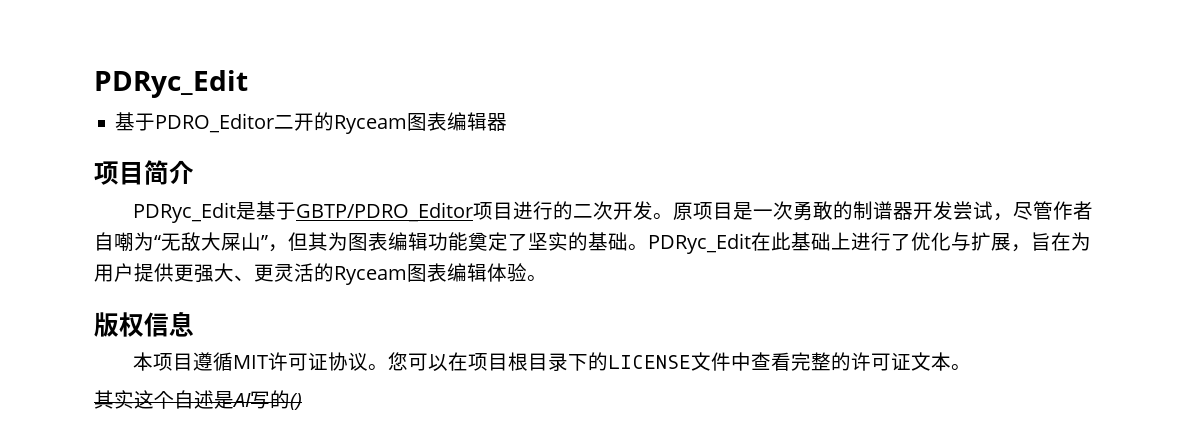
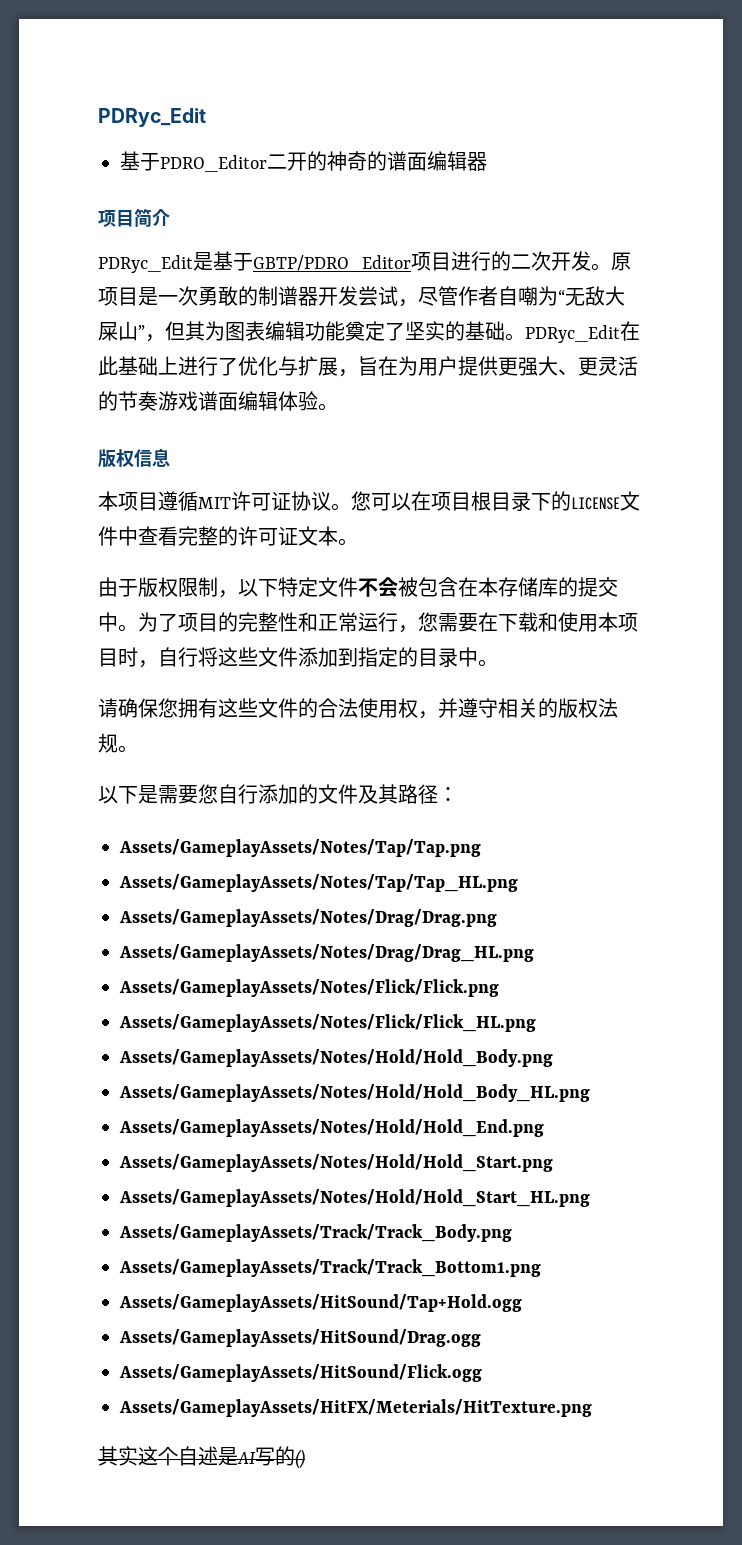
- 基于PDRO_Editor二开的Ryceam图表编辑器
+ 基于PDRO_Editor二开的神奇的谱面编辑器
- PDRyc_Edit在此基础上进行了优化与扩展，旨在为用户提供更强大、更灵活的Ryceam图表编辑体验。
+ PDRyc_Edit在此基础上进行了优化与扩展，旨在为用户提供更强大、更灵活的节奏游戏谱面编辑体验。
+ 由于版权限制，以下特定文件不会被包含在本存储库的提交中。为了项目的完整性和正常运行，您需要在下载和使用本项目时，自行将这些文件添加到指定的目录中。
+ 请确保您拥有这些文件的合法使用权，并遵守相关的版权法规。
+ 以下是需要您自行添加的文件及其路径：
+ Assets/GameplayAssets/Notes/Tap/Tap.png
+ Assets/GameplayAssets/Notes/Tap/Tap_HL.png
+ Assets/GameplayAssets/Notes/Drag/Drag.png
+ Assets/GameplayAssets/Notes/Drag/Drag_HL.png
+ Assets/GameplayAssets/Notes/Flick/Flick.png
+ Assets/GameplayAssets/Notes/Flick/Flick_HL.png
+ Assets/GameplayAssets/Notes/Hold/Hold_Body.png
+ Assets/GameplayAssets/Notes/Hold/Hold_Body_HL.png
+ Assets/GameplayAssets/Notes/Hold/Hold_End.png
+ Assets/GameplayAssets/Notes/Hold/Hold_Start.png
+ Assets/GameplayAssets/Notes/Hold/Hold_Start_HL.png
+ Assets/GameplayAssets/Track/Track_Body.png
+ Assets/GameplayAssets/Track/Track_Bottom1.png
+ Assets/GameplayAssets/HitSound/Tap+Hold.ogg
+ Assets/GameplayAssets/HitSound/Drag.ogg
+ Assets/GameplayAssets/HitSound/Flick.ogg
+ Assets/GameplayAssets/HitFX/Meterials/HitTexture.png

